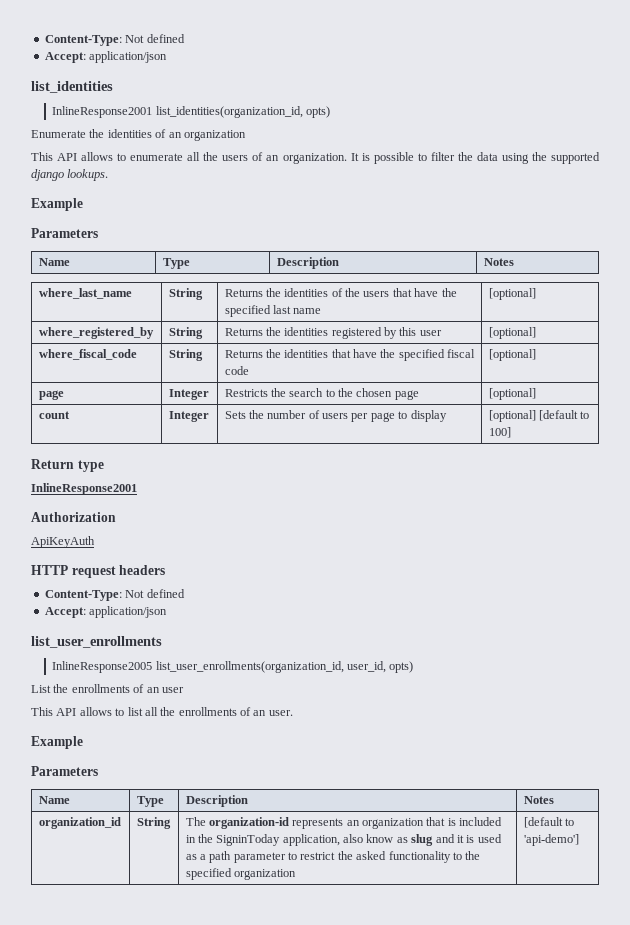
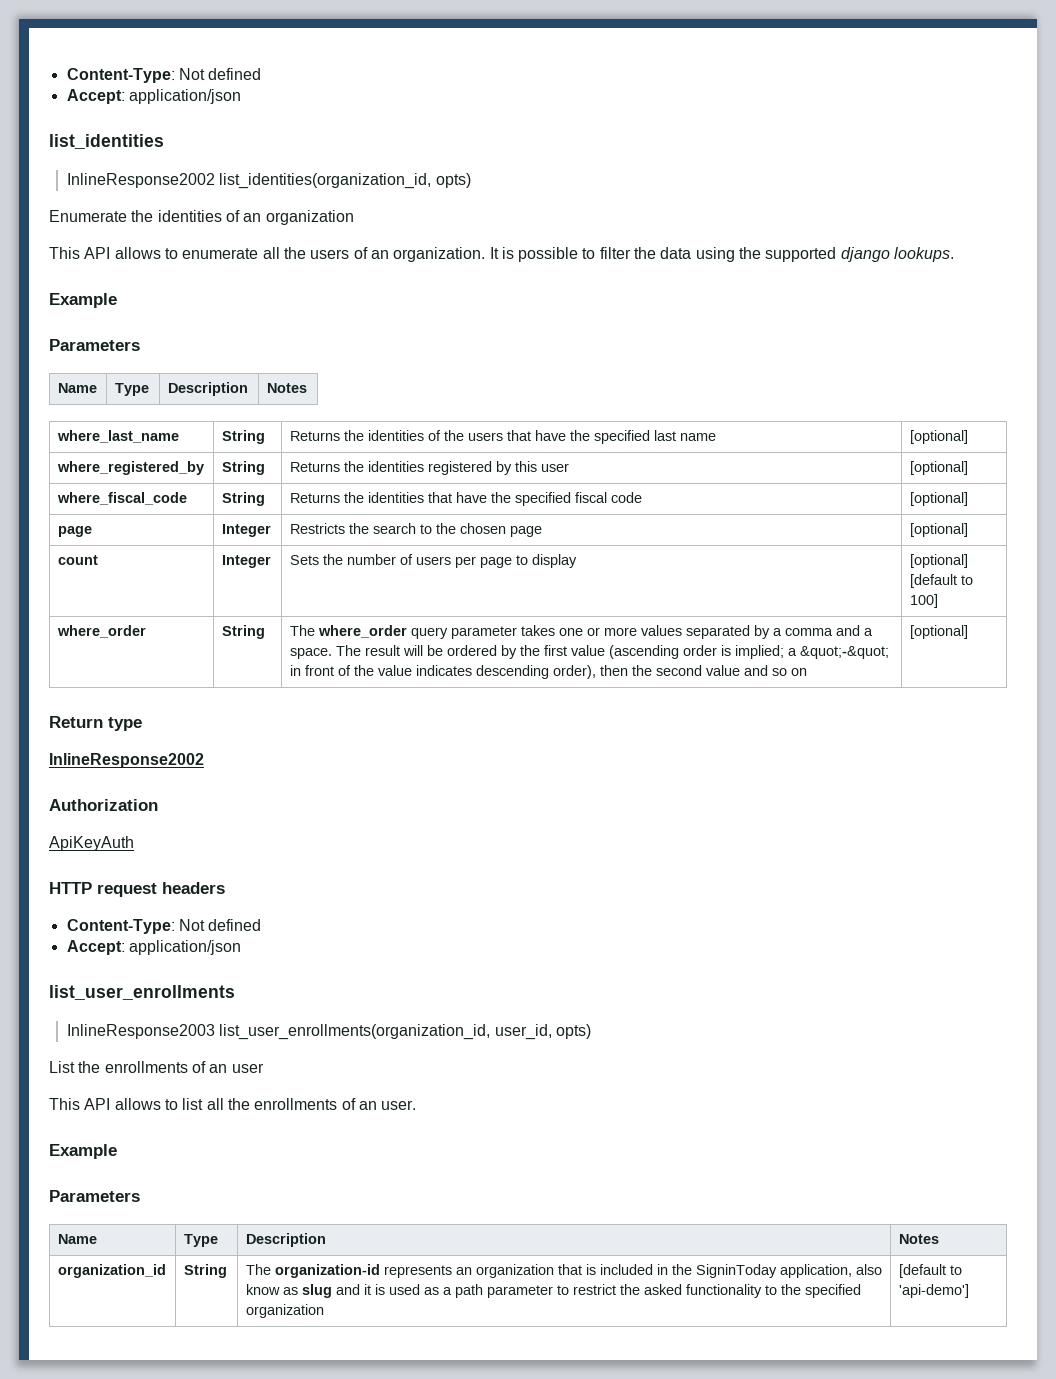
- InlineResponse2001 list_identities(organization_id, opts)
+ InlineResponse2002 list_identities(organization_id, opts)
+ where_order | String | The where_order query parameter takes one or more values separated by a comma and a space. The result will be ordered by the first value (ascending order is implied; a &quot;-&quot; in front of the value indicates descending order), then the second value and so on | [optional]
  Return type
- InlineResponse2001
+ InlineResponse2002
- InlineResponse2005 list_user_enrollments(organization_id, user_id, opts)
+ InlineResponse2003 list_user_enrollments(organization_id, user_id, opts)

